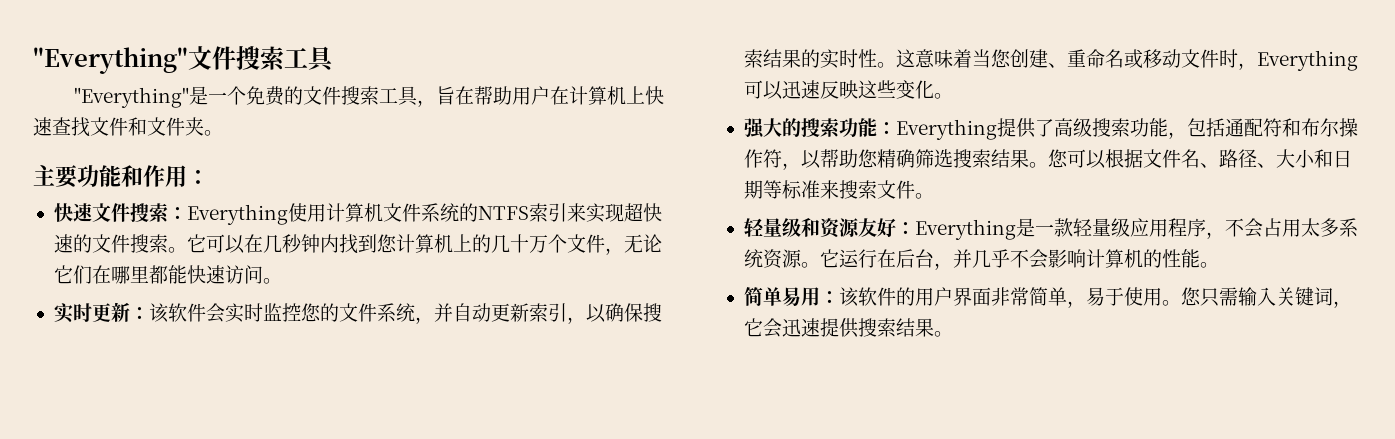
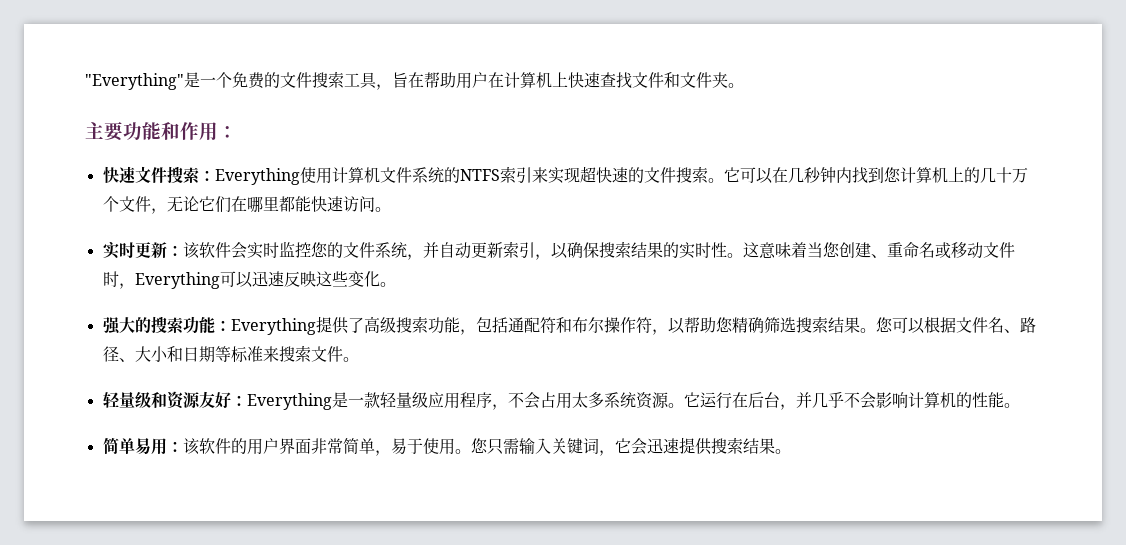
- "Everything"文件搜索工具

